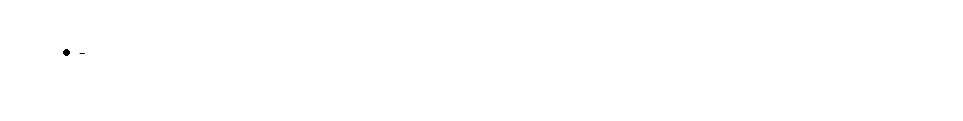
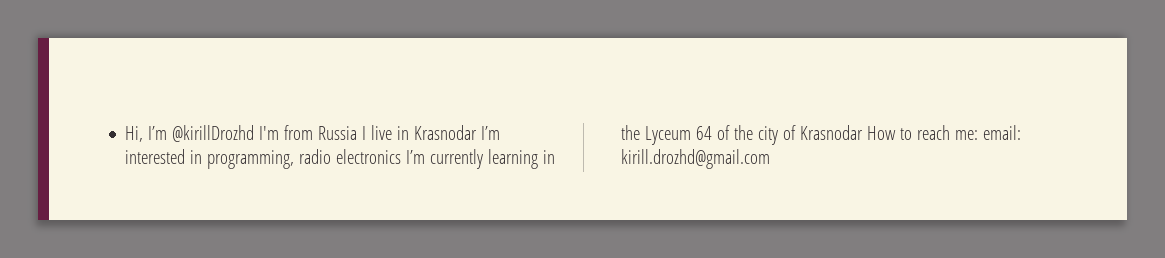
- -
+ Hi, I’m @kirillDrozhd I'm from Russia I live in Krasnodar I’m interested in programming, radio electronics I’m currently learning in the Lyceum 64 of the city of Krasnodar How to reach me: email: kirill.drozhd@gmail.com

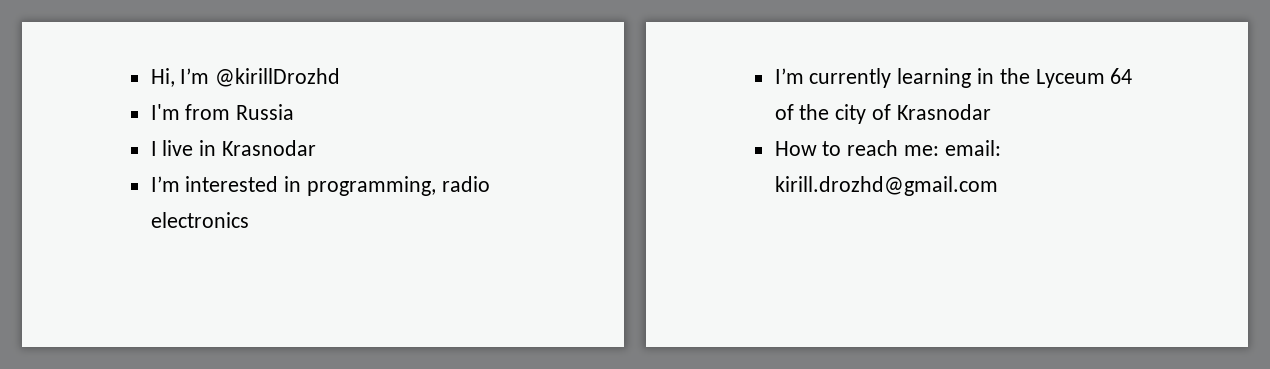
- Hi, I’m @kirillDrozhd I'm from Russia I live in Krasnodar I’m interested in programming, radio electronics I’m currently learning in the Lyceum 64 of the city of Krasnodar How to reach me: email: kirill.drozhd@gmail.com
+ Hi, I’m @kirillDrozhd
+ I'm from Russia
+ I live in Krasnodar
+ I’m interested in programming, radio electronics
+ I’m currently learning in the Lyceum 64 of the city of Krasnodar
+ How to reach me: email: kirill.drozhd@gmail.com

